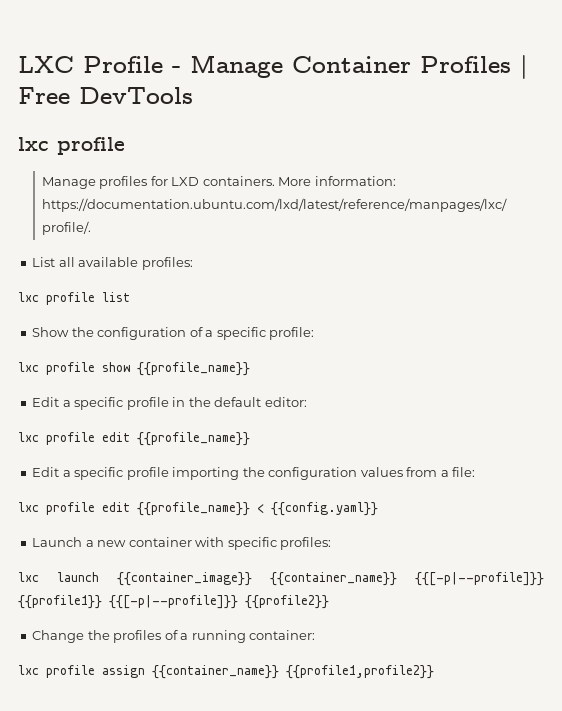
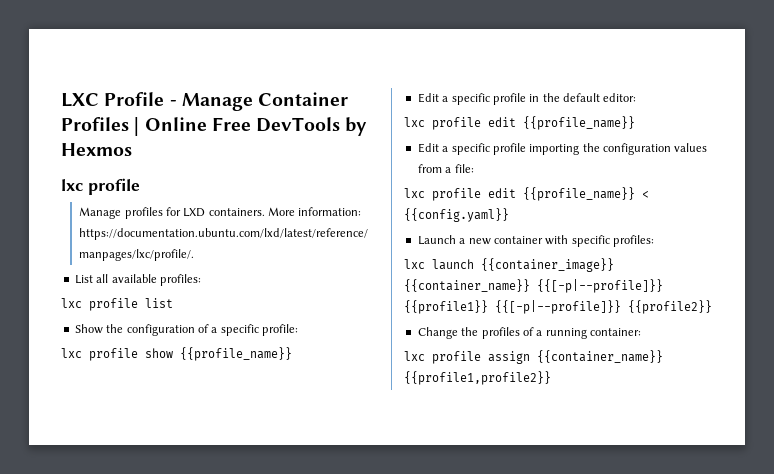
- LXC Profile - Manage Container Profiles | Free DevTools
+ LXC Profile - Manage Container Profiles | Online Free DevTools by Hexmos

